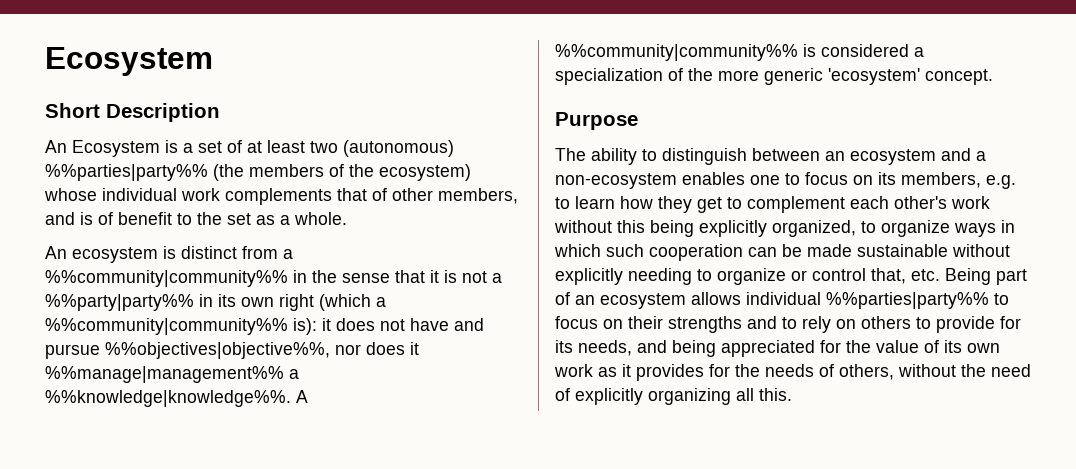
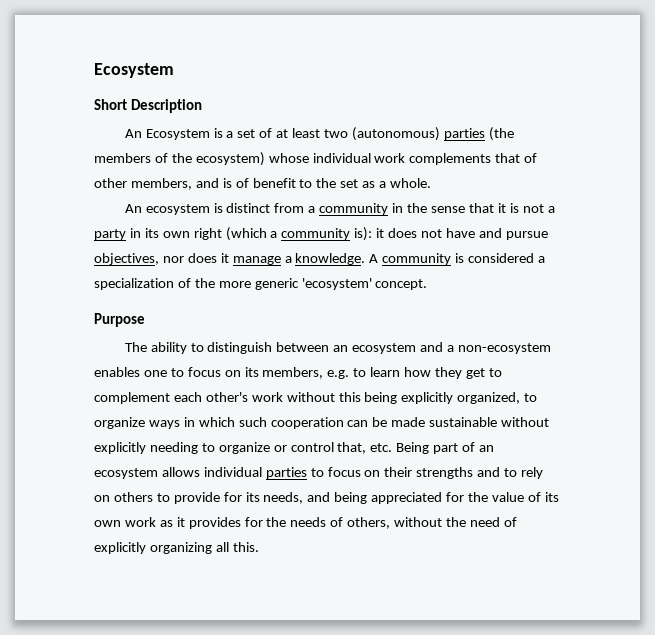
- An Ecosystem is a set of at least two (autonomous) %%parties|party%% (the members of the ecosystem) whose individual work complements that of other members, and is of benefit to the set as a whole.
+ An Ecosystem is a set of at least two (autonomous) parties (the members of the ecosystem) whose individual work complements that of other members, and is of benefit to the set as a whole.
- An ecosystem is distinct from a %%community|community%% in the sense that it is not a %%party|party%% in its own right (which a %%community|community%% is): it does not have and pursue %%objectives|objective%%, nor does it %%manage|management%% a %%knowledge|knowledge%%. A %%community|community%% is considered a specialization of the more generic 'ecosystem' concept.
+ An ecosystem is distinct from a community in the sense that it is not a party in its own right (which a community is): it does not have and pursue objectives, nor does it manage a knowledge. A community is considered a specialization of the more generic 'ecosystem' concept.
- The ability to distinguish between an ecosystem and a non-ecosystem enables one to focus on its members, e.g. to learn how they get to complement each other's work without this being explicitly organized, to organize ways in which such cooperation can be made sustainable without explicitly needing to organize or control that, etc. Being part of an ecosystem allows individual %%parties|party%% to focus on their strengths and to rely on others to provide for its needs, and being appreciated for the value of its own work as it provides for the needs of others, without the need of explicitly organizing all this.
+ The ability to distinguish between an ecosystem and a non-ecosystem enables one to focus on its members, e.g. to learn how they get to complement each other's work without this being explicitly organized, to organize ways in which such cooperation can be made sustainable without explicitly needing to organize or control that, etc. Being part of an ecosystem allows individual parties to focus on their strengths and to rely on others to provide for its needs, and being appreciated for the value of its own work as it provides for the needs of others, without the need of explicitly organizing all this.

